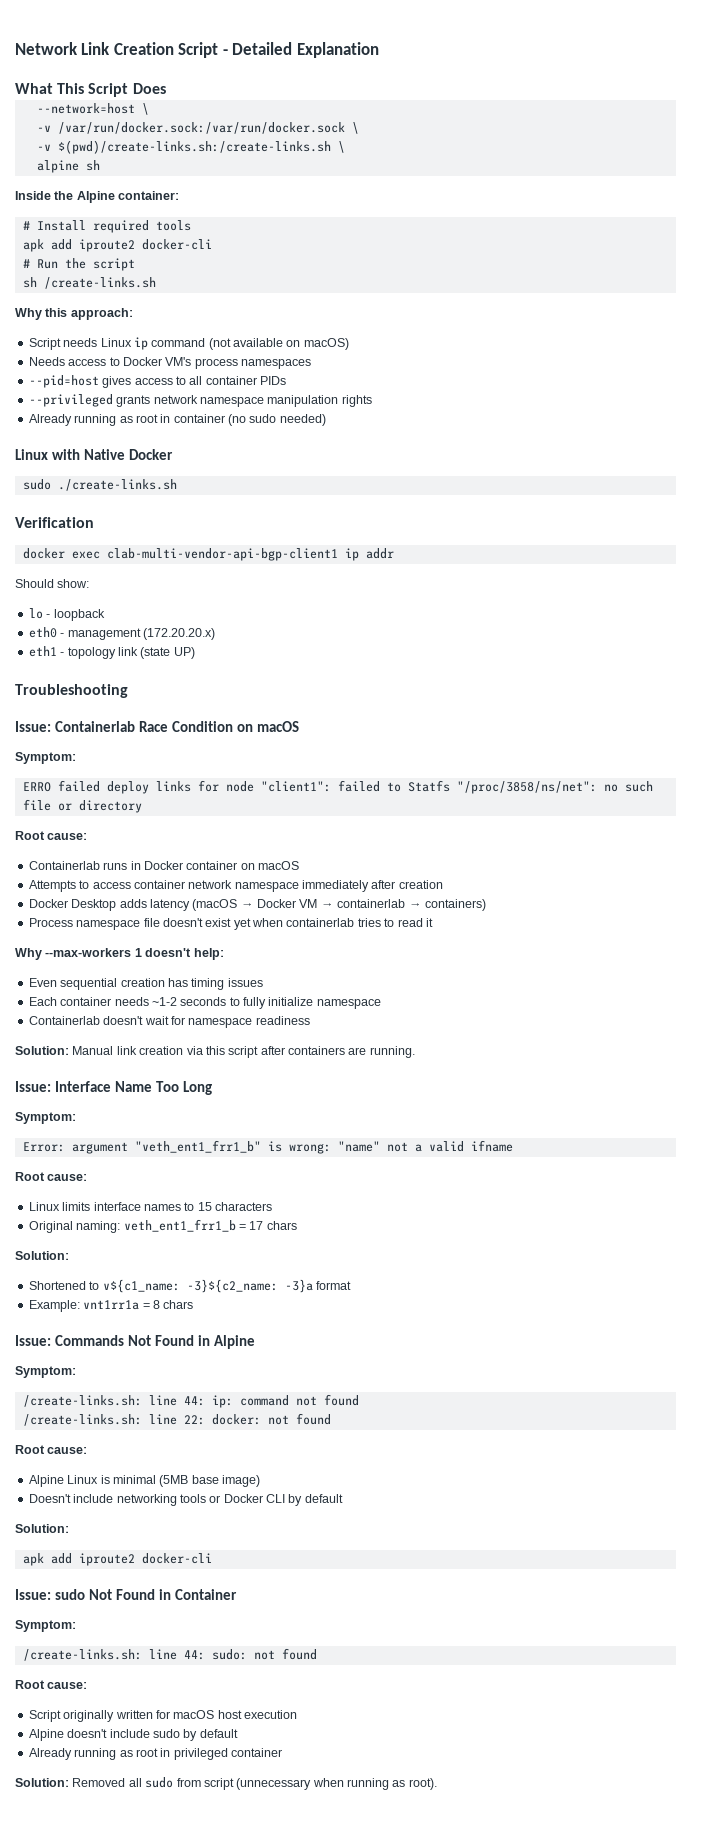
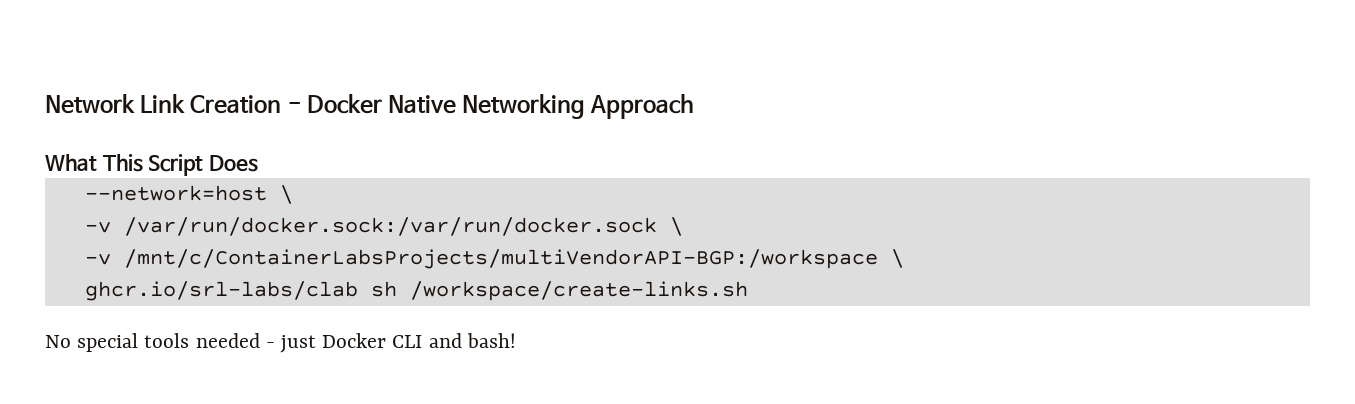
- Network Link Creation Script - Detailed Explanation
+ Network Link Creation - Docker Native Networking Approach
- -v $(pwd)/create-links.sh:/create-links.sh \
- alpine sh
- Inside the Alpine container:
- # Install required tools
- apk add iproute2 docker-cli
- # Run the script
- sh /create-links.sh
- Why this approach:
- Script needs Linux ip command (not available on macOS)
- Needs access to Docker VM's process namespaces
- --pid=host gives access to all container PIDs
- --privileged grants network namespace manipulation rights
- Already running as root in container (no sudo needed)
- Linux with Native Docker
- sudo ./create-links.sh
- Verification
- docker exec clab-multi-vendor-api-bgp-client1 ip addr
- Should show:
- lo - loopback
- eth0 - management (172.20.20.x)
- eth1 - topology link (state UP)
- Troubleshooting
- Issue: Containerlab Race Condition on macOS
- Symptom:
- ERRO failed deploy links for node "client1": failed to Statfs "/proc/3858/ns/net": no such file or directory
- Root cause:
- Containerlab runs in Docker container on macOS
- Attempts to access container network namespace immediately after creation
- Docker Desktop adds latency (macOS → Docker VM → containerlab → containers)
- Process namespace file doesn't exist yet when containerlab tries to read it
- Why --max-workers 1 doesn't help:
- Even sequential creation has timing issues
- Each container needs ~1-2 seconds to fully initialize namespace
- Containerlab doesn't wait for namespace readiness
- Solution: Manual link creation via this script after containers are running.
- Issue: Interface Name Too Long
- Symptom:
- Error: argument "veth_ent1_frr1_b" is wrong: "name" not a valid ifname
- Root cause:
- Linux limits interface names to 15 characters
- Original naming: veth_ent1_frr1_b = 17 chars
- Solution:
- Shortened to v${c1_name: -3}${c2_name: -3}a format
- Example: vnt1rr1a = 8 chars
- Issue: Commands Not Found in Alpine
- Symptom:
- /create-links.sh: line 44: ip: command not found
- /create-links.sh: line 22: docker: not found
- Root cause:
- Alpine Linux is minimal (5MB base image)
- Doesn't include networking tools or Docker CLI by default
- Solution:
- apk add iproute2 docker-cli
- Issue: sudo Not Found in Container
- Symptom:
- /create-links.sh: line 44: sudo: not found
- Root cause:
- Script originally written for macOS host execution
- Alpine doesn't include sudo by default
- Already running as root in privileged container
- Solution: Removed all sudo from script (unnecessary when running as root).
+ -v /mnt/c/ContainerLabsProjects/multiVendorAPI-BGP:/workspace \
+ ghcr.io/srl-labs/clab sh /workspace/create-links.sh
+ No special tools needed - just Docker CLI and bash!

